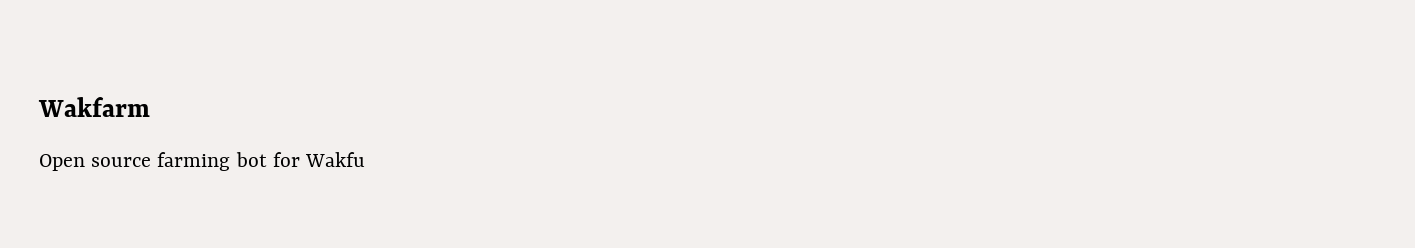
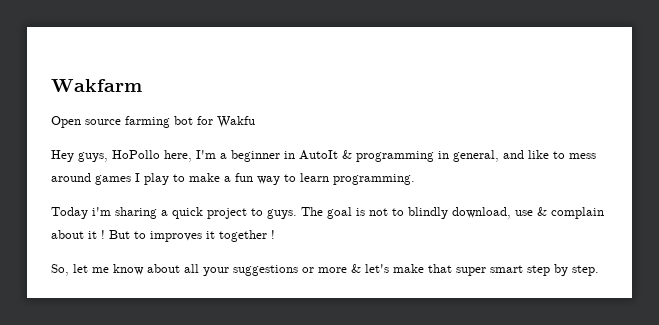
+ Hey guys, HoPollo here, I'm a beginner in AutoIt & programming in general, and like to mess around games I play to make a fun way to learn programming.
+ Today i'm sharing a quick project to guys. The goal is not to blindly download, use & complain about it ! But to improves it together !
+ So, let me know about all your suggestions or more & let's make that super smart step by step.

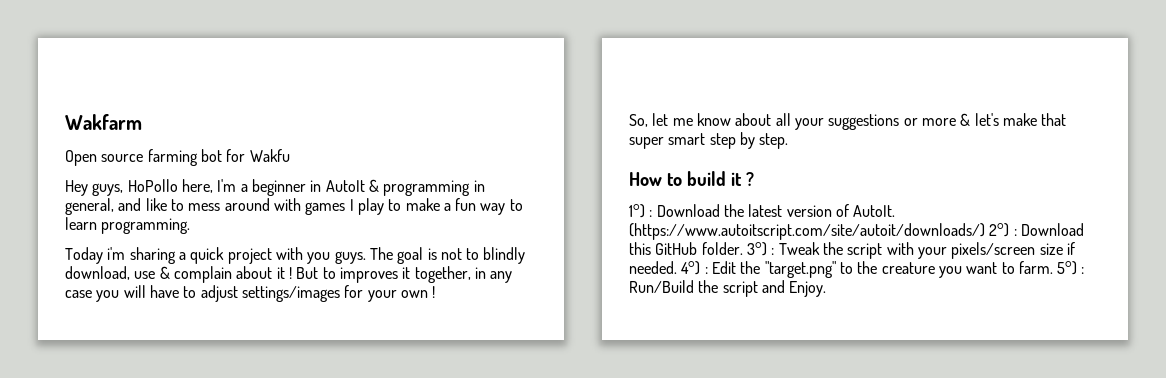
- Hey guys, HoPollo here, I'm a beginner in AutoIt & programming in general, and like to mess around games I play to make a fun way to learn programming.
+ Hey guys, HoPollo here, I'm a beginner in AutoIt & programming in general, and like to mess around with games I play to make a fun way to learn programming.
- Today i'm sharing a quick project to guys.
+ Today i'm sharing a quick project with you guys.
- But to improves it together !
+ But to improves it together, in any case you will have to adjust settings/images for your own !
+ How to build it ?
+ 1°) : Download the latest version of AutoIt. (https://www.autoitscript.com/site/autoit/downloads/) 2°) : Download this GitHub folder. 3°) : Tweak the script with your pixels/screen size if needed. 4°) : Edit the "target.png" to the creature you want to farm. 5°) : Run/Build the script and Enjoy.

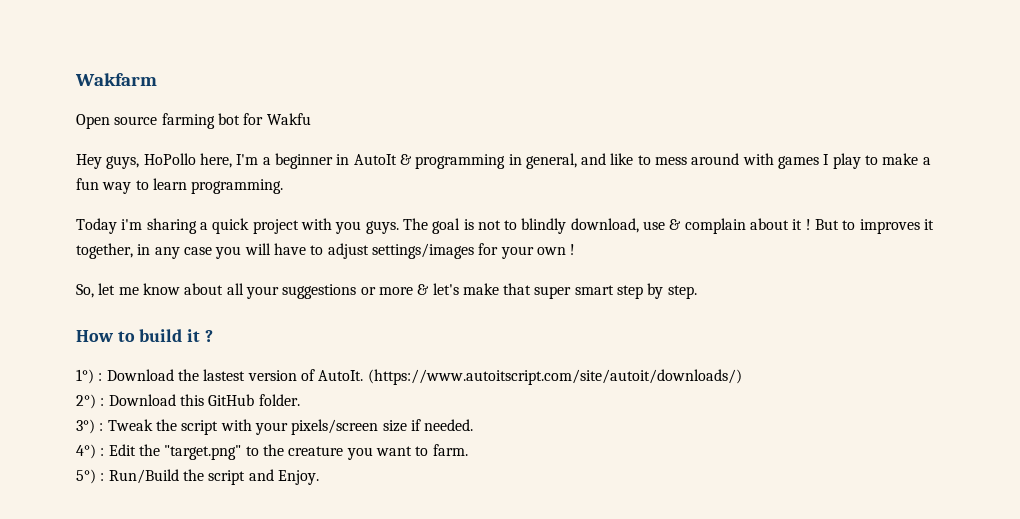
- 1°) : Download the latest version of AutoIt.
+ 1°) : Download the lastest version of AutoIt.
- (https://www.autoitscript.com/site/autoit/downloads/) 2°) : Download this GitHub folder. 3°) : Tweak the script with your pixels/screen size if needed. 4°) : Edit the "target.png" to the creature you want to farm. 5°) : Run/Build the script and Enjoy.
+ (https://www.autoitscript.com/site/autoit/downloads/)
+ 2°) : Download this GitHub folder.
+ 3°) : Tweak the script with your pixels/screen size if needed.
+ 4°) : Edit the "target.png" to the creature you want to farm.
+ 5°) : Run/Build the script and Enjoy.

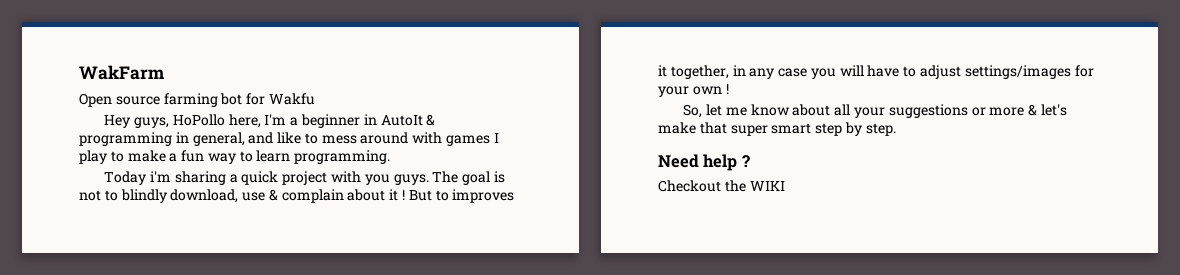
- Wakfarm
+ WakFarm
- How to build it ?
- 1°) : Download the lastest version of AutoIt. (https://www.autoitscript.com/site/autoit/downloads/)
- 2°) : Download this GitHub folder.
- 3°) : Tweak the script with your pixels/screen size if needed.
- 4°) : Edit the "target.png" to the creature you want to farm.
- 5°) : Run/Build the script and Enjoy.
+ Need help ?
+ Checkout the WIKI

